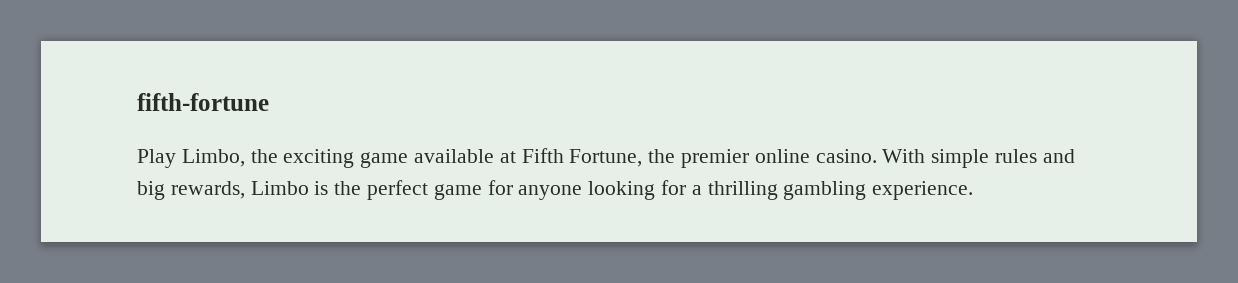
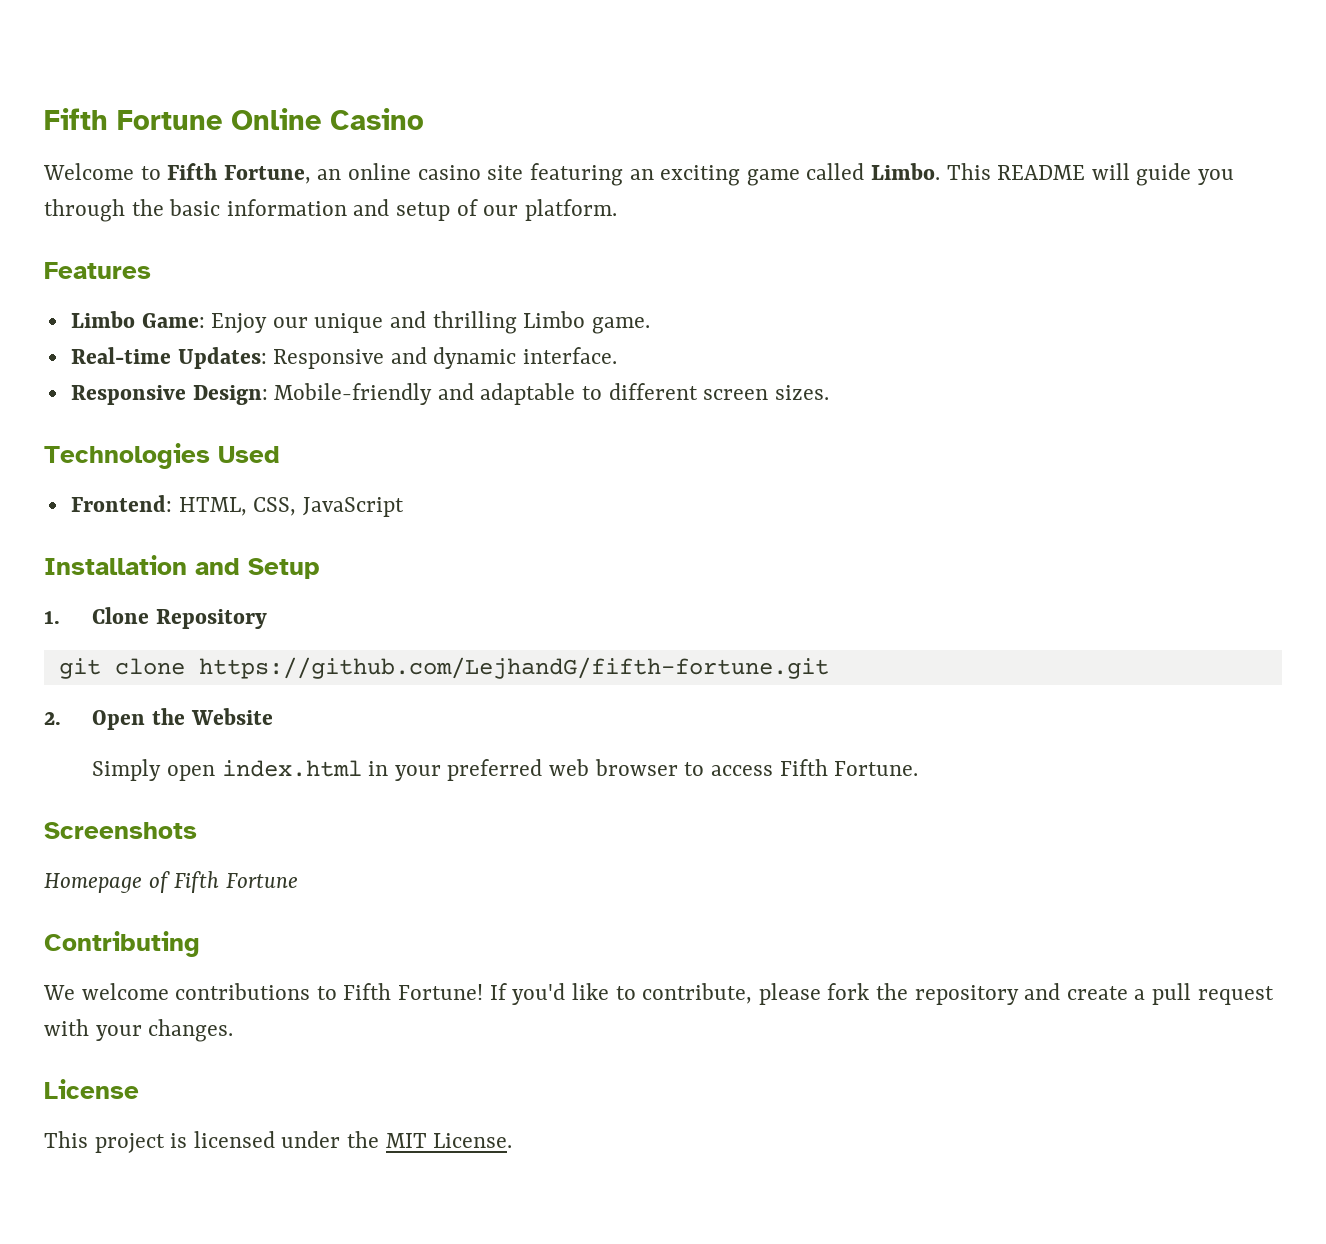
- fifth-fortune
- Play Limbo, the exciting game available at Fifth Fortune, the premier online casino. With simple rules and big rewards, Limbo is the perfect game for anyone looking for a thrilling gambling experience.
+ Fifth Fortune Online Casino
+ Welcome to Fifth Fortune, an online casino site featuring an exciting game called Limbo. This README will guide you through the basic information and setup of our platform.
+ Features
+ Limbo Game: Enjoy our unique and thrilling Limbo game.
+ Real-time Updates: Responsive and dynamic interface.
+ Responsive Design: Mobile-friendly and adaptable to different screen sizes.
+ Technologies Used
+ Frontend: HTML, CSS, JavaScript
+ Installation and Setup
+ 1. Clone Repository
+ git clone https://github.com/LejhandG/fifth-fortune.git
+ 2. Open the Website
+ Simply open index.html in your preferred web browser to access Fifth Fortune.
+ Screenshots
+ Homepage of Fifth Fortune
+ Contributing
+ We welcome contributions to Fifth Fortune! If you'd like to contribute, please fork the repository and create a pull request with your changes.
+ License
+ This project is licensed under the MIT License.

